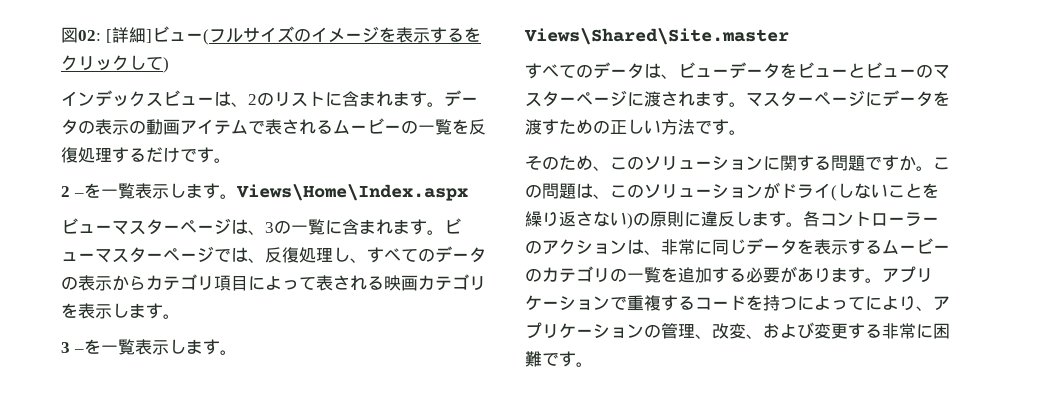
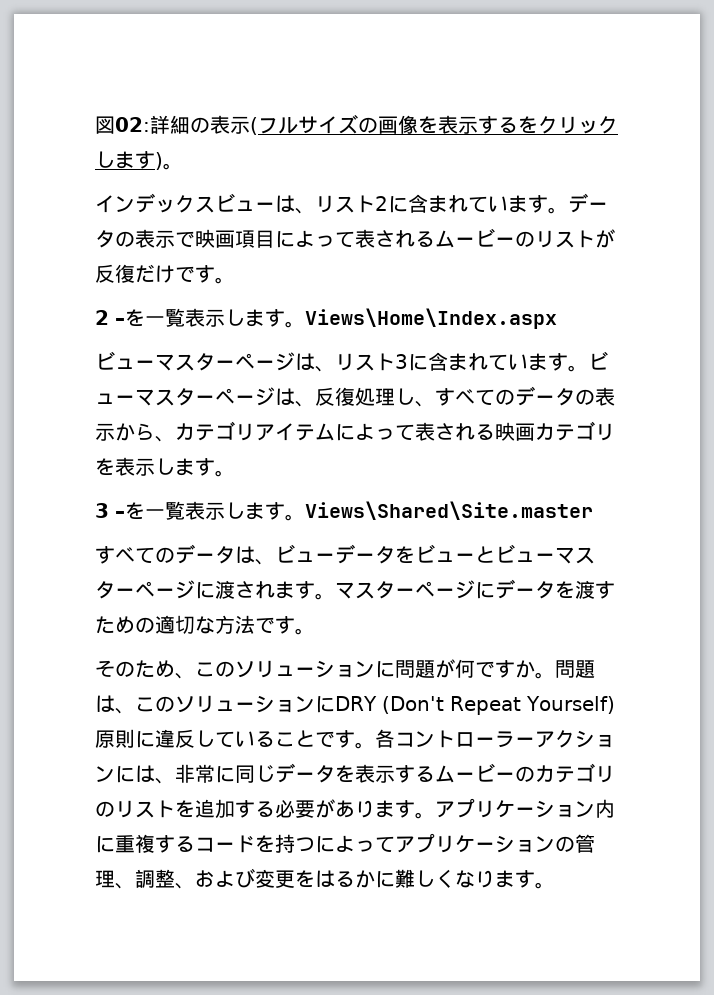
- 図02: [詳細]ビュー(フルサイズのイメージを表示するをクリックして)
+ 図02:詳細の表示(フルサイズの画像を表示するをクリックします)。
- インデックスビューは、2のリストに含まれます。
+ インデックスビューは、リスト2に含まれています。
- データの表示の動画アイテムで表されるムービーの一覧を反復処理するだけです。
+ データの表示で映画項目によって表されるムービーのリストが反復だけです。
- ビューマスターページは、3の一覧に含まれます。
+ ビューマスターページは、リスト3に含まれています。
- ビューマスターページでは、反復処理し、すべてのデータの表示からカテゴリ項目によって表される映画カテゴリを表示します。
+ ビューマスターページは、反復処理し、すべてのデータの表示から、カテゴリアイテムによって表される映画カテゴリを表示します。
- すべてのデータは、ビューデータをビューとビューのマスターページに渡されます。
+ すべてのデータは、ビューデータをビューとビューマスターページに渡されます。
- マスターページにデータを渡すための正しい方法です。
+ マスターページにデータを渡すための適切な方法です。
- そのため、このソリューションに関する問題ですか。
+ そのため、このソリューションに問題が何ですか。
- この問題は、このソリューションがドライ(しないことを繰り返さない)の原則に違反します。
+ 問題は、このソリューションにDRY (Don't Repeat Yourself)原則に違反していることです。
- 各コントローラーのアクションは、非常に同じデータを表示するムービーのカテゴリの一覧を追加する必要があります。
+ 各コントローラーアクションには、非常に同じデータを表示するムービーのカテゴリのリストを追加する必要があります。
- アプリケーションで重複するコードを持つによってにより、アプリケーションの管理、改変、および変更する非常に困難です。
+ アプリケーション内に重複するコードを持つによってアプリケーションの管理、調整、および変更をはるかに難しくなります。

